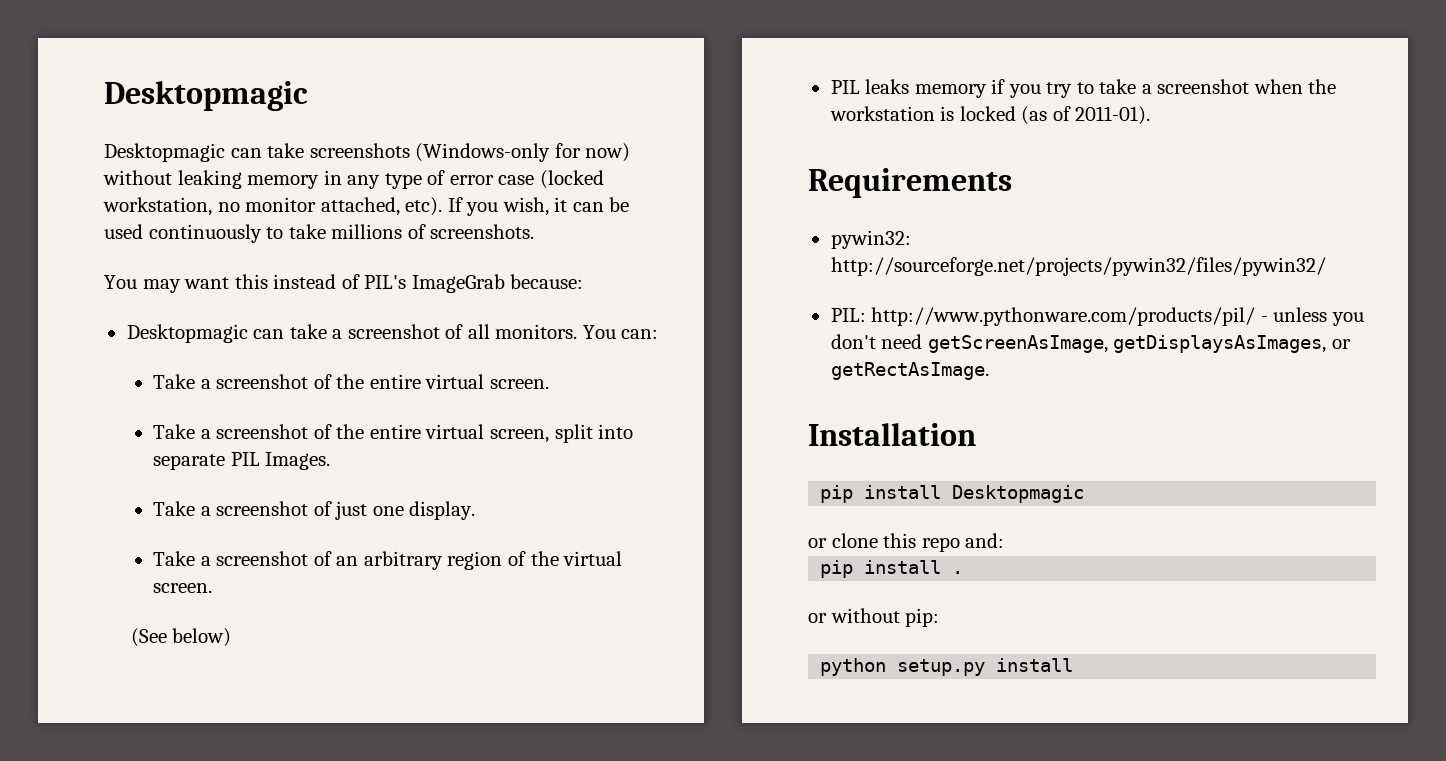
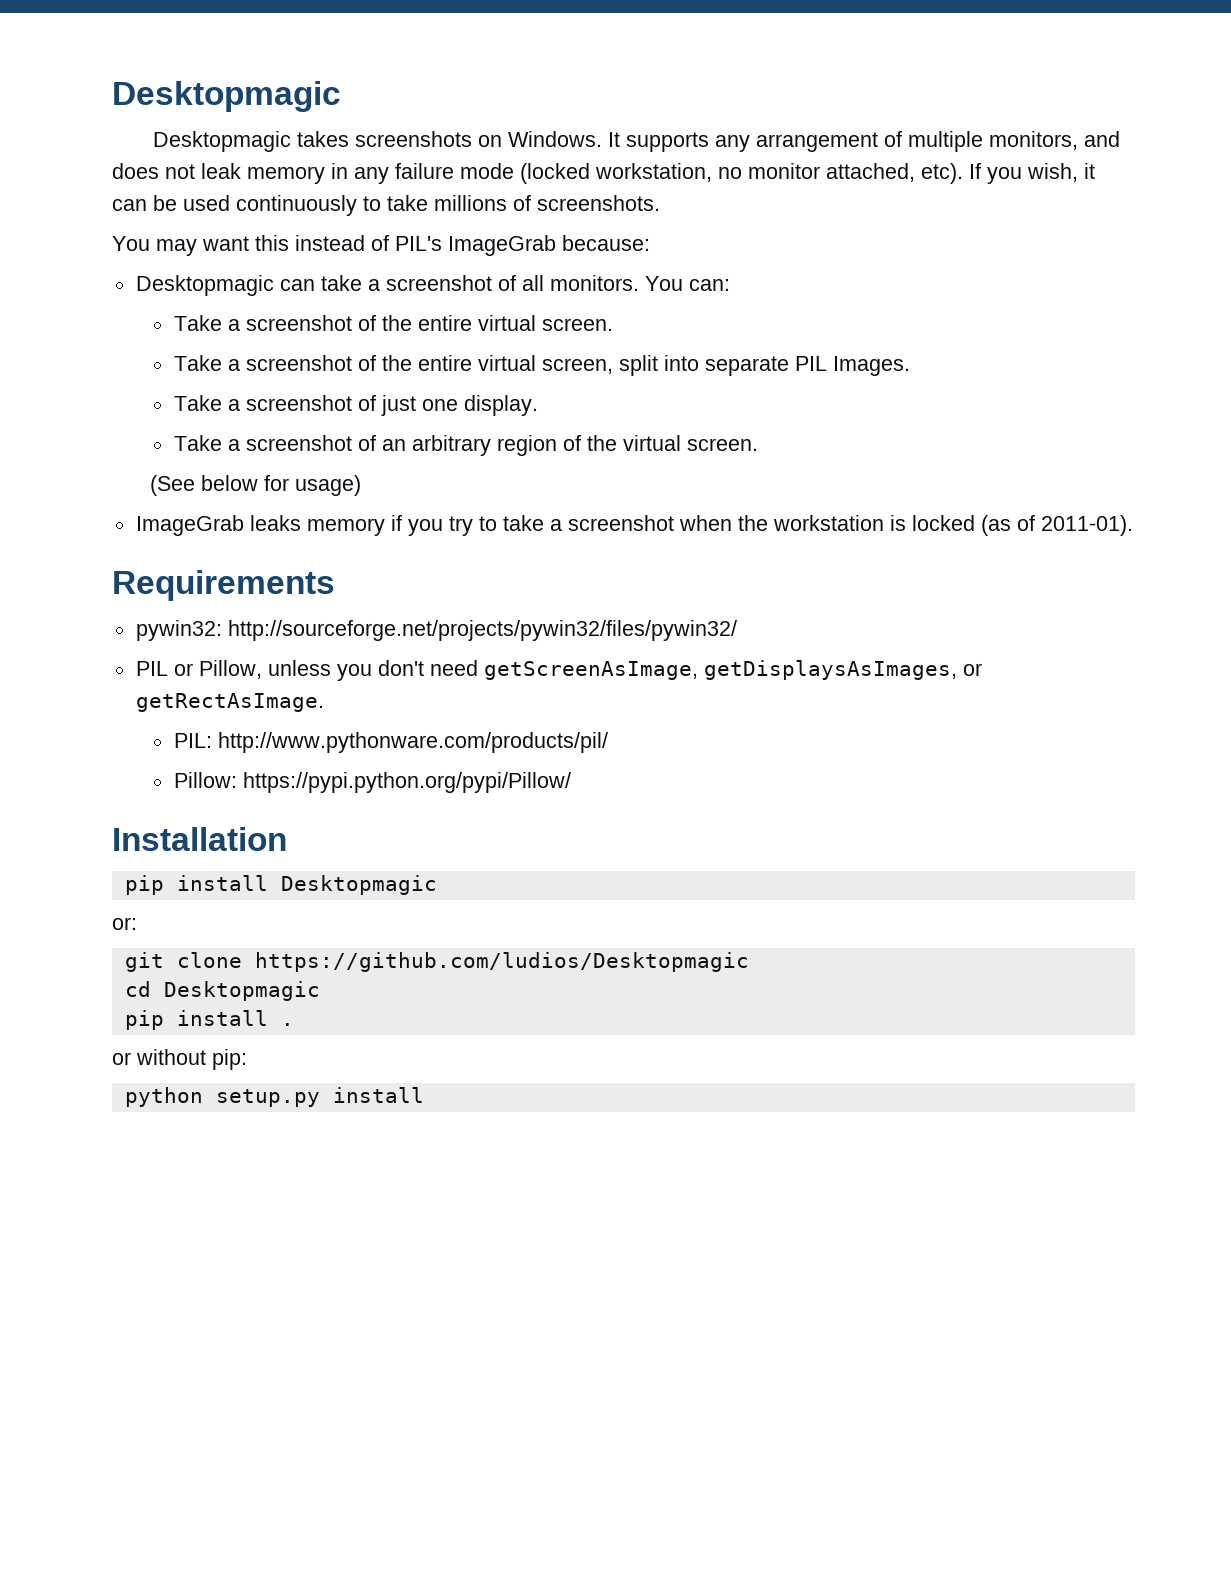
- Desktopmagic can take screenshots (Windows-only for now) without leaking memory in any type of error case (locked workstation, no monitor attached, etc).
+ Desktopmagic takes screenshots on Windows. It supports any arrangement of multiple monitors, and does not leak memory in any failure mode (locked workstation, no monitor attached, etc).
- (See below)
- PIL leaks memory if you try to take a screenshot when the workstation is locked (as of 2011-01).
+ (See below for usage)
+ ImageGrab leaks memory if you try to take a screenshot when the workstation is locked (as of 2011-01).
- PIL: http://www.pythonware.com/products/pil/ - unless you don't need getScreenAsImage, getDisplaysAsImages, or getRectAsImage.
+ PIL or Pillow, unless you don't need getScreenAsImage, getDisplaysAsImages, or getRectAsImage.
+ PIL: http://www.pythonware.com/products/pil/
+ Pillow: https://pypi.python.org/pypi/Pillow/
- or clone this repo and:
+ or:
+ git clone https://github.com/ludios/Desktopmagic
+ cd Desktopmagic

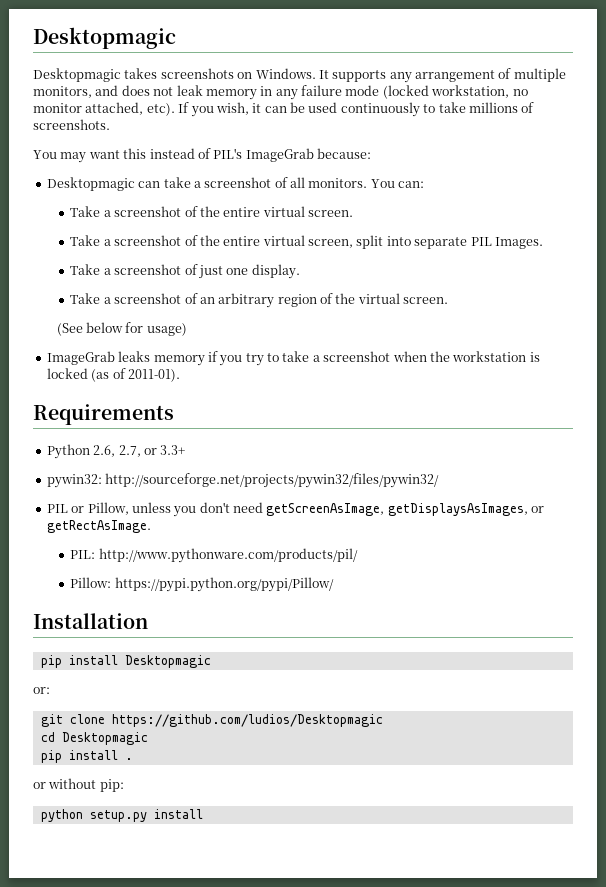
+ Python 2.6, 2.7, or 3.3+

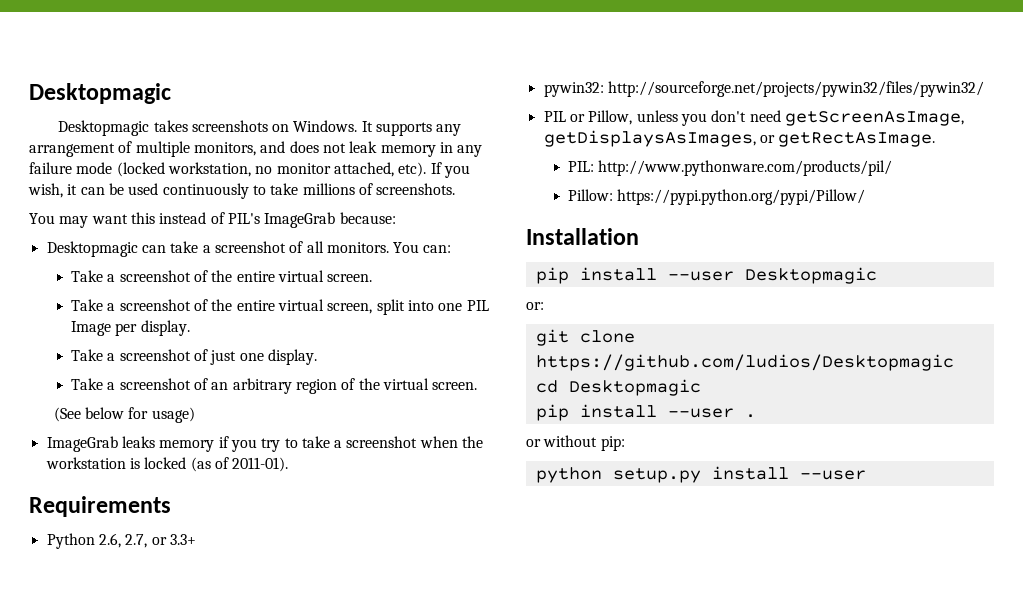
- Take a screenshot of the entire virtual screen, split into separate PIL Images.
+ Take a screenshot of the entire virtual screen, split into one PIL Image per display.
- pip install Desktopmagic
+ pip install --user Desktopmagic
- pip install .
+ pip install --user .
- python setup.py install
+ python setup.py install --user

